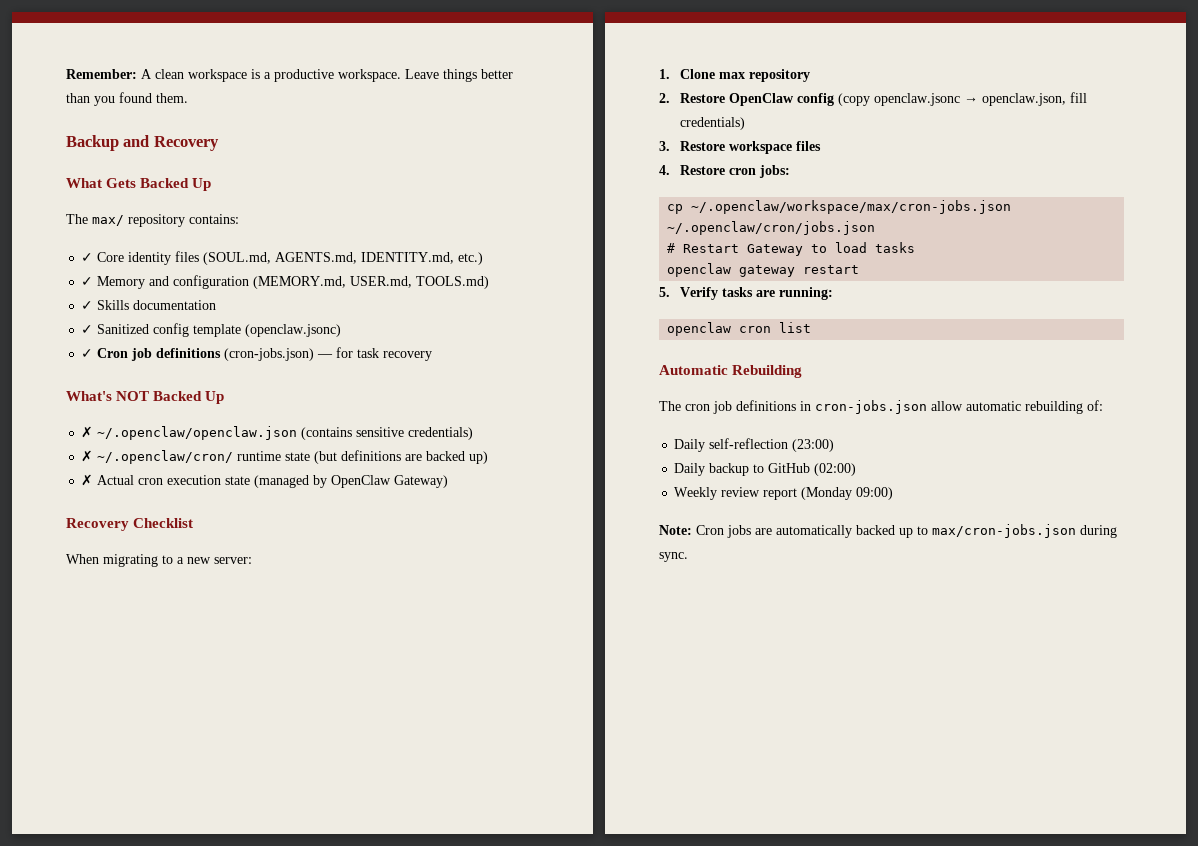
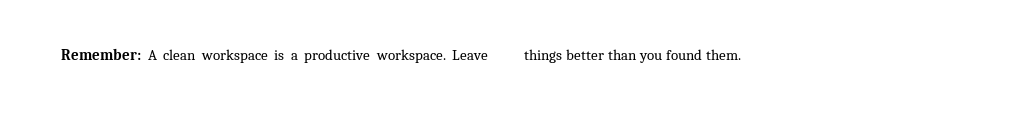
- Backup and Recovery
- What Gets Backed Up
- The max/ repository contains:
- ✓ Core identity files (SOUL.md, AGENTS.md, IDENTITY.md, etc.)
- ✓ Memory and configuration (MEMORY.md, USER.md, TOOLS.md)
- ✓ Skills documentation
- ✓ Sanitized config template (openclaw.jsonc)
- ✓ Cron job definitions (cron-jobs.json) — for task recovery
- What's NOT Backed Up
- ✗ ~/.openclaw/openclaw.json (contains sensitive credentials)
- ✗ ~/.openclaw/cron/ runtime state (but definitions are backed up)
- ✗ Actual cron execution state (managed by OpenClaw Gateway)
- Recovery Checklist
- When migrating to a new server:
- 1. Clone max repository
- 2. Restore OpenClaw config (copy openclaw.jsonc → openclaw.json, fill credentials)
- 3. Restore workspace files
- 4. Restore cron jobs:
- cp ~/.openclaw/workspace/max/cron-jobs.json ~/.openclaw/cron/jobs.json
- # Restart Gateway to load tasks
- openclaw gateway restart
- 5. Verify tasks are running:
- openclaw cron list
- Automatic Rebuilding
- The cron job definitions in cron-jobs.json allow automatic rebuilding of:
- Daily self-reflection (23:00)
- Daily backup to GitHub (02:00)
- Weekly review report (Monday 09:00)
- Note: Cron jobs are automatically backed up to max/cron-jobs.json during sync.

